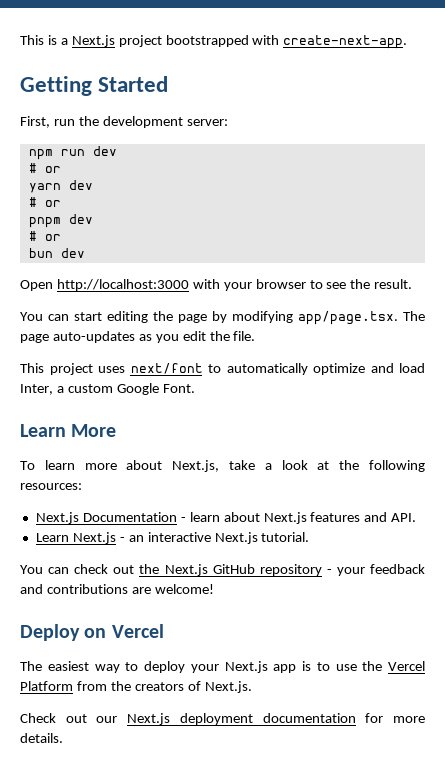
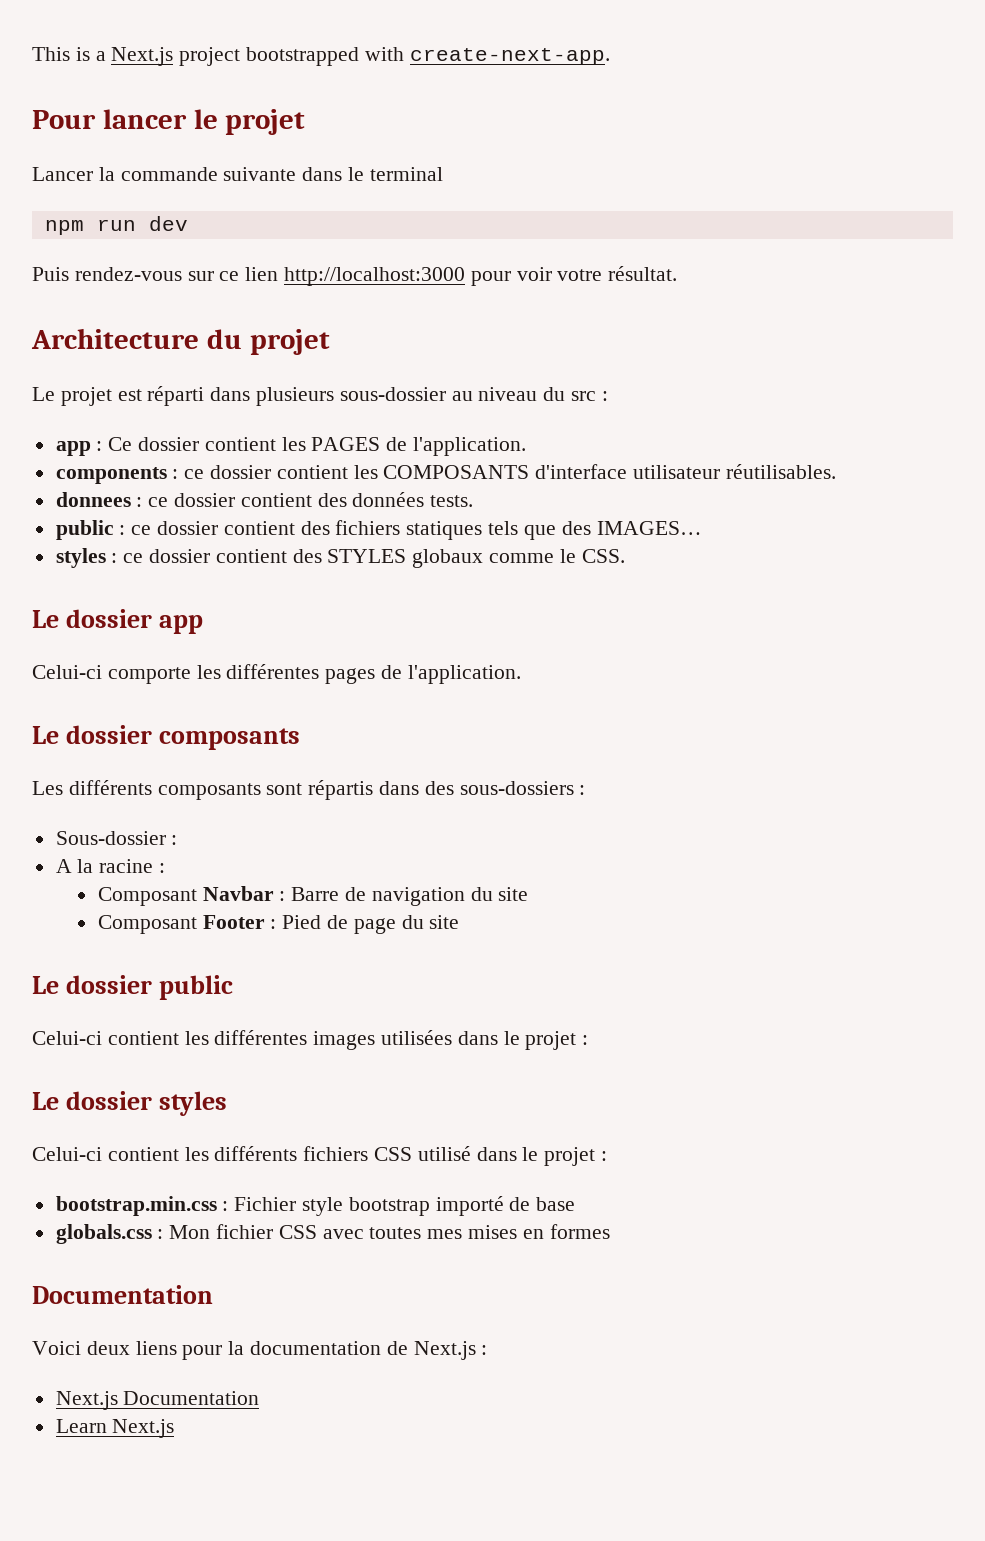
- Getting Started
- First, run the development server:
+ Pour lancer le projet
+ Lancer la commande suivante dans le terminal
  npm run dev
- # or
- yarn dev
- # or
- pnpm dev
- # or
- bun dev
- Open http://localhost:3000 with your browser to see the result.
- You can start editing the page by modifying app/page.tsx. The page auto-updates as you edit the file.
- This project uses next/font to automatically optimize and load Inter, a custom Google Font.
- Learn More
- To learn more about Next.js, take a look at the following resources:
- Next.js Documentation - learn about Next.js features and API.
- Learn Next.js - an interactive Next.js tutorial.
- You can check out the Next.js GitHub repository - your feedback and contributions are welcome!
- Deploy on Vercel
- The easiest way to deploy your Next.js app is to use the Vercel Platform from the creators of Next.js.
- Check out our Next.js deployment documentation for more details.
+ Puis rendez-vous sur ce lien http://localhost:3000 pour voir votre résultat.
+ Architecture du projet
+ Le projet est réparti dans plusieurs sous-dossier au niveau du src :
+ app : Ce dossier contient les PAGES de l'application.
+ components : ce dossier contient les COMPOSANTS d'interface utilisateur réutilisables.
+ donnees : ce dossier contient des données tests.
+ public : ce dossier contient des fichiers statiques tels que des IMAGES…
+ styles : ce dossier contient des STYLES globaux comme le CSS.
+ Le dossier app
+ Celui-ci comporte les différentes pages de l'application.
+ Le dossier composants
+ Les différents composants sont répartis dans des sous-dossiers :
+ Sous-dossier :
+ A la racine :
+ Composant Navbar : Barre de navigation du site
+ Composant Footer : Pied de page du site
+ Le dossier public
+ Celui-ci contient les différentes images utilisées dans le projet :
+ Le dossier styles
+ Celui-ci contient les différents fichiers CSS utilisé dans le projet :
+ bootstrap.min.css : Fichier style bootstrap importé de base
+ globals.css : Mon fichier CSS avec toutes mes mises en formes
+ Documentation
+ Voici deux liens pour la documentation de Next.js :
+ Next.js Documentation
+ Learn Next.js

